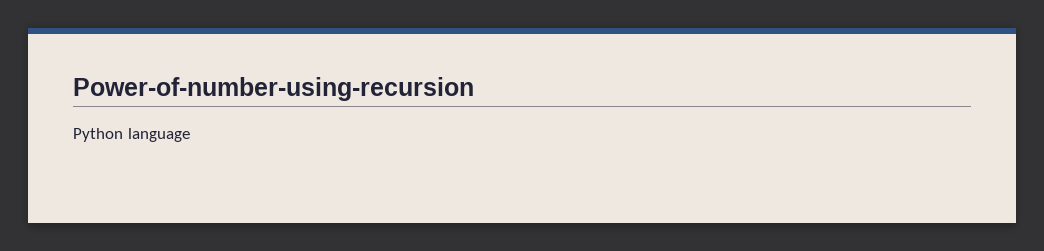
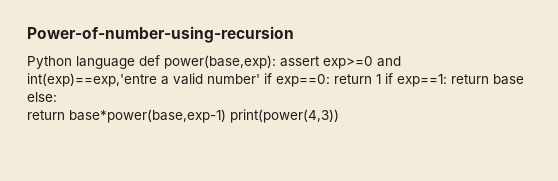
- Python language
+ Python language def power(base,exp): assert exp>=0 and int(exp)==exp,'entre a valid number' if exp==0: return 1 if exp==1: return base else:
+ return base*power(base,exp-1) print(power(4,3))

